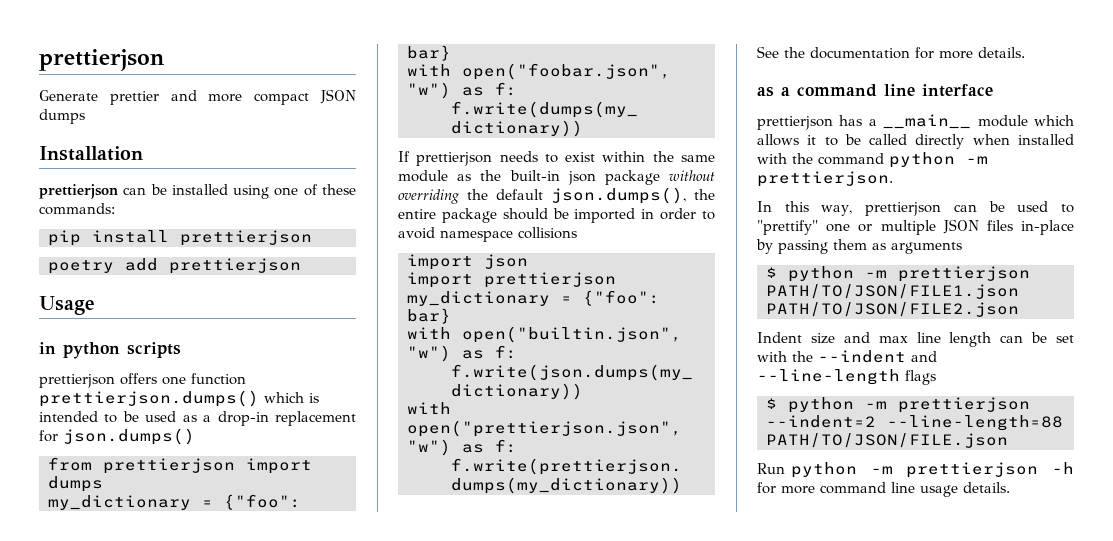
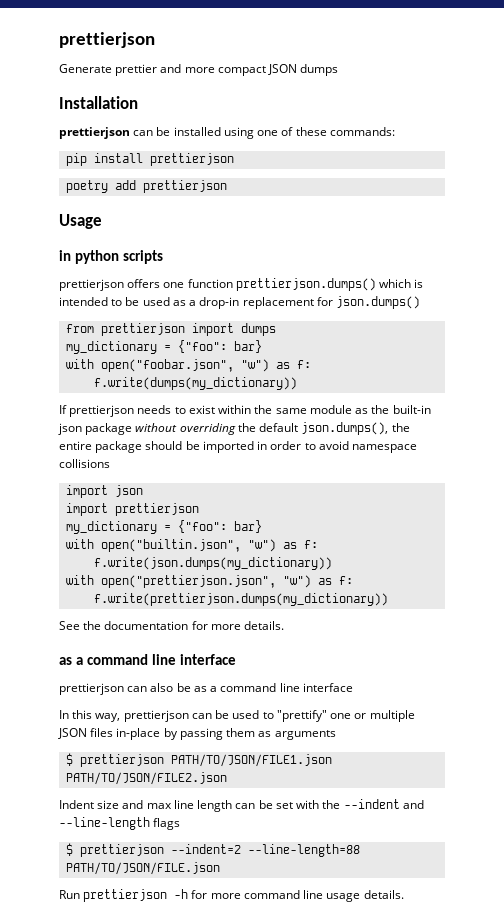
- prettierjson has a __main__ module which allows it to be called directly when installed with the command python -m prettierjson.
+ prettierjson can also be as a command line interface
- $ python -m prettierjson PATH/TO/JSON/FILE1.json PATH/TO/JSON/FILE2.json
+ $ prettierjson PATH/TO/JSON/FILE1.json PATH/TO/JSON/FILE2.json
- $ python -m prettierjson --indent=2 --line-length=88 PATH/TO/JSON/FILE.json
+ $ prettierjson --indent=2 --line-length=88 PATH/TO/JSON/FILE.json
- Run python -m prettierjson -h for more command line usage details.
+ Run prettierjson -h for more command line usage details.

